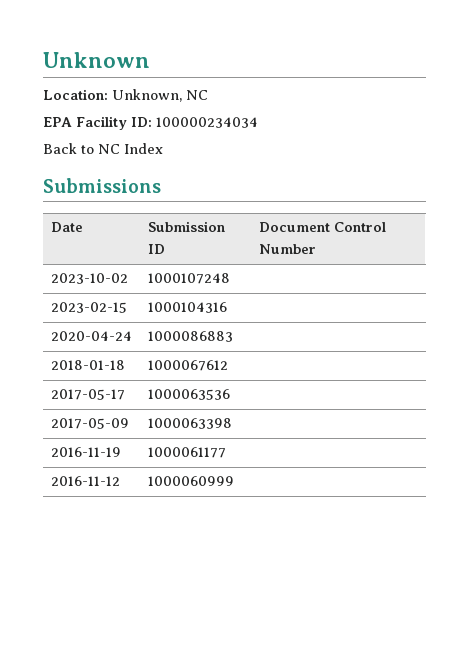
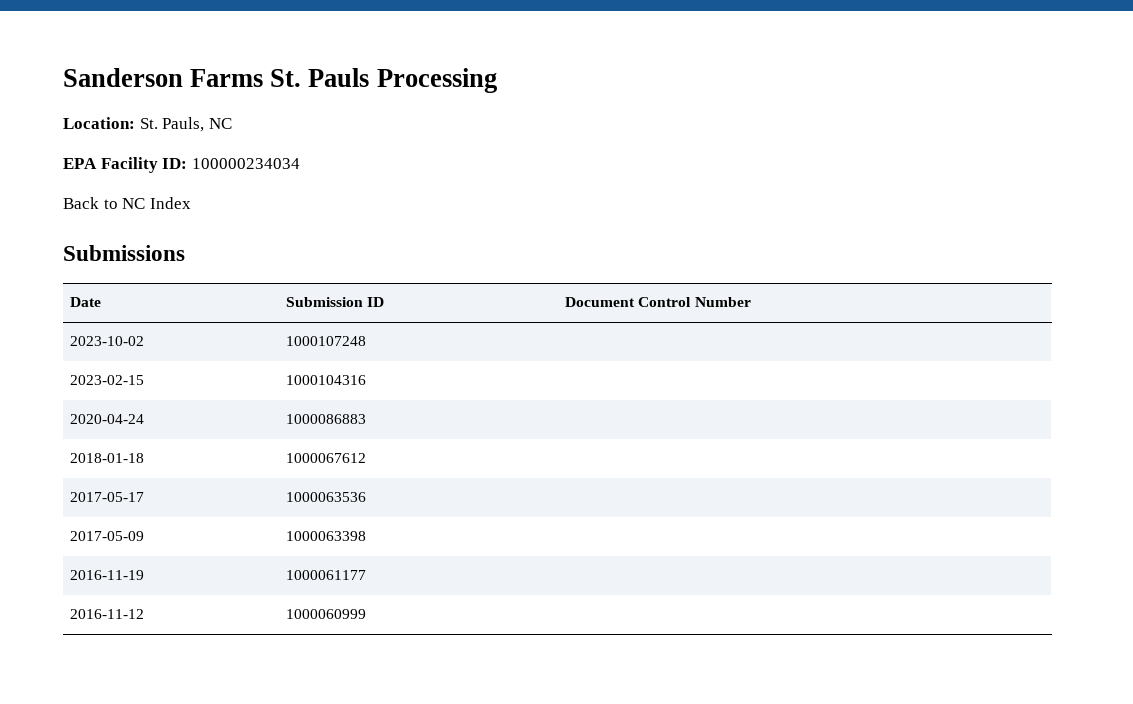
- Unknown
+ Sanderson Farms St. Pauls Processing
- Location: Unknown, NC
+ Location: St. Pauls, NC

